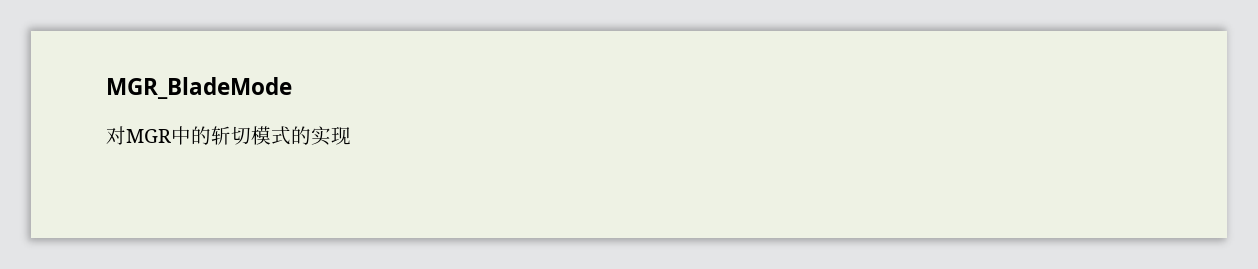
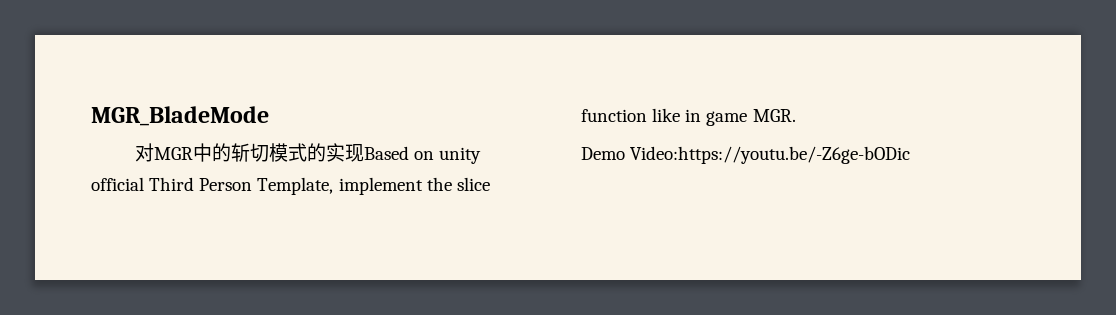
- 对MGR中的斩切模式的实现
+ 对MGR中的斩切模式的实现Based on unity official Third Person Template, implement the slice function like in game MGR.
+ Demo Video:https://youtu.be/-Z6ge-bODic

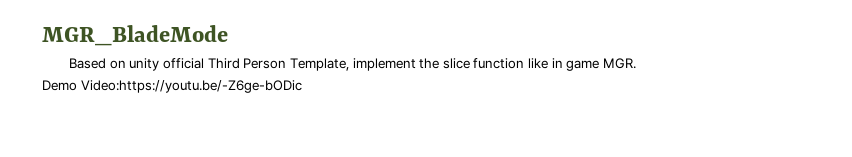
- 对MGR中的斩切模式的实现Based on unity official Third Person Template, implement the slice function like in game MGR.
+ Based on unity official Third Person Template, implement the slice function like in game MGR.

